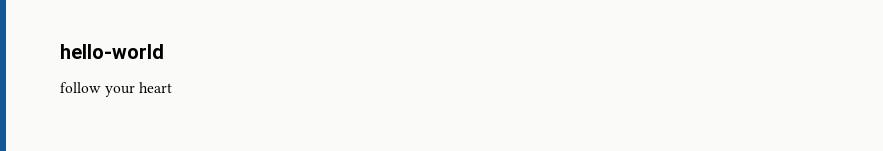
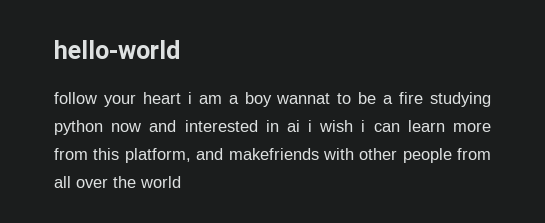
- follow your heart
+ follow your heart i am a boy wannat to be a fire studying python now and interested in ai i wish i can learn more from this platform, and makefriends with other people from all over the world

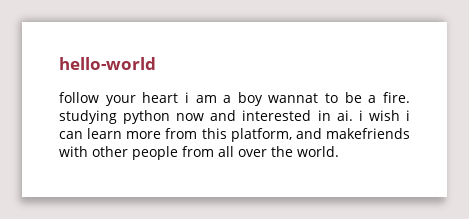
- follow your heart i am a boy wannat to be a fire studying python now and interested in ai i wish i can learn more from this platform, and makefriends with other people from all over the world
+ follow your heart i am a boy wannat to be a fire. studying python now and interested in ai. i wish i can learn more from this platform, and makefriends with other people from all over the world.

